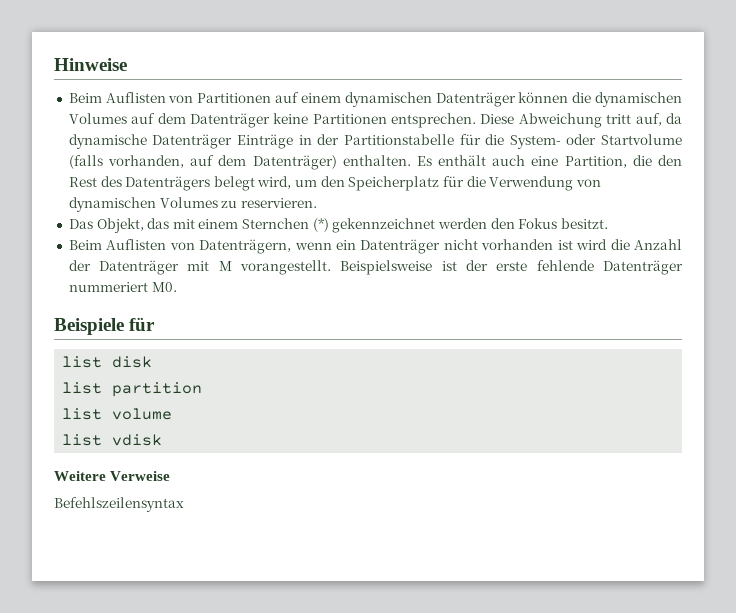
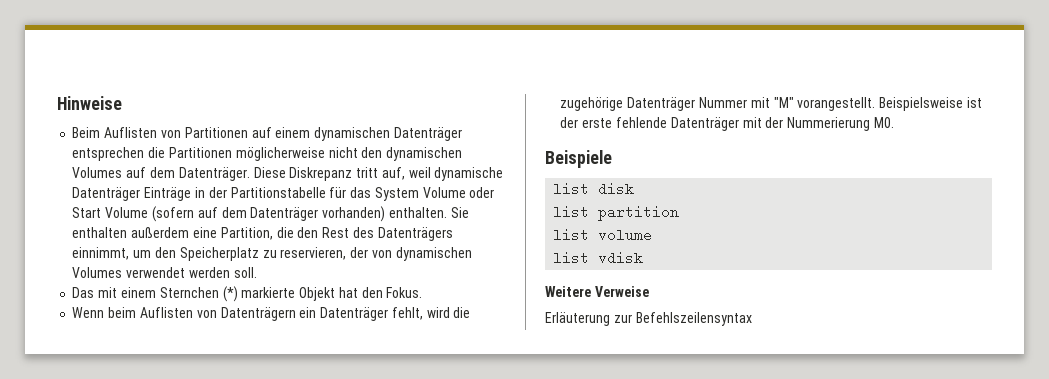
- Beim Auflisten von Partitionen auf einem dynamischen Datenträger können die dynamischen Volumes auf dem Datenträger keine Partitionen entsprechen. Diese Abweichung tritt auf, da dynamische Datenträger Einträge in der Partitionstabelle für die System- oder Startvolume (falls vorhanden, auf dem Datenträger) enthalten. Es enthält auch eine Partition, die den Rest des Datenträgers belegt wird, um den Speicherplatz für die Verwendung von dynamischen Volumes zu reservieren.
+ Beim Auflisten von Partitionen auf einem dynamischen Datenträger entsprechen die Partitionen möglicherweise nicht den dynamischen Volumes auf dem Datenträger. Diese Diskrepanz tritt auf, weil dynamische Datenträger Einträge in der Partitionstabelle für das System Volume oder Start Volume (sofern auf dem Datenträger vorhanden) enthalten. Sie enthalten außerdem eine Partition, die den Rest des Datenträgers einnimmt, um den Speicherplatz zu reservieren, der von dynamischen Volumes verwendet werden soll.
- Das Objekt, das mit einem Sternchen (*) gekennzeichnet werden den Fokus besitzt.
- Beim Auflisten von Datenträgern, wenn ein Datenträger nicht vorhanden ist wird die Anzahl der Datenträger mit M vorangestellt.
+ Das mit einem Sternchen (*) markierte Objekt hat den Fokus.
+ Wenn beim Auflisten von Datenträgern ein Datenträger fehlt, wird die zugehörige Datenträger Nummer mit "M" vorangestellt.
- Beispielsweise ist der erste fehlende Datenträger nummeriert M0.
+ Beispielsweise ist der erste fehlende Datenträger mit der Nummerierung M0.
- Beispiele für
+ Beispiele
- Befehlszeilensyntax
+ Erläuterung zur Befehlszeilensyntax

